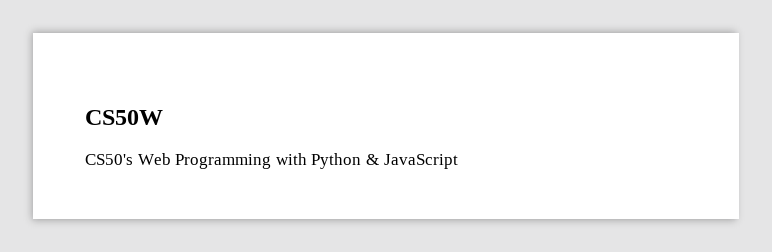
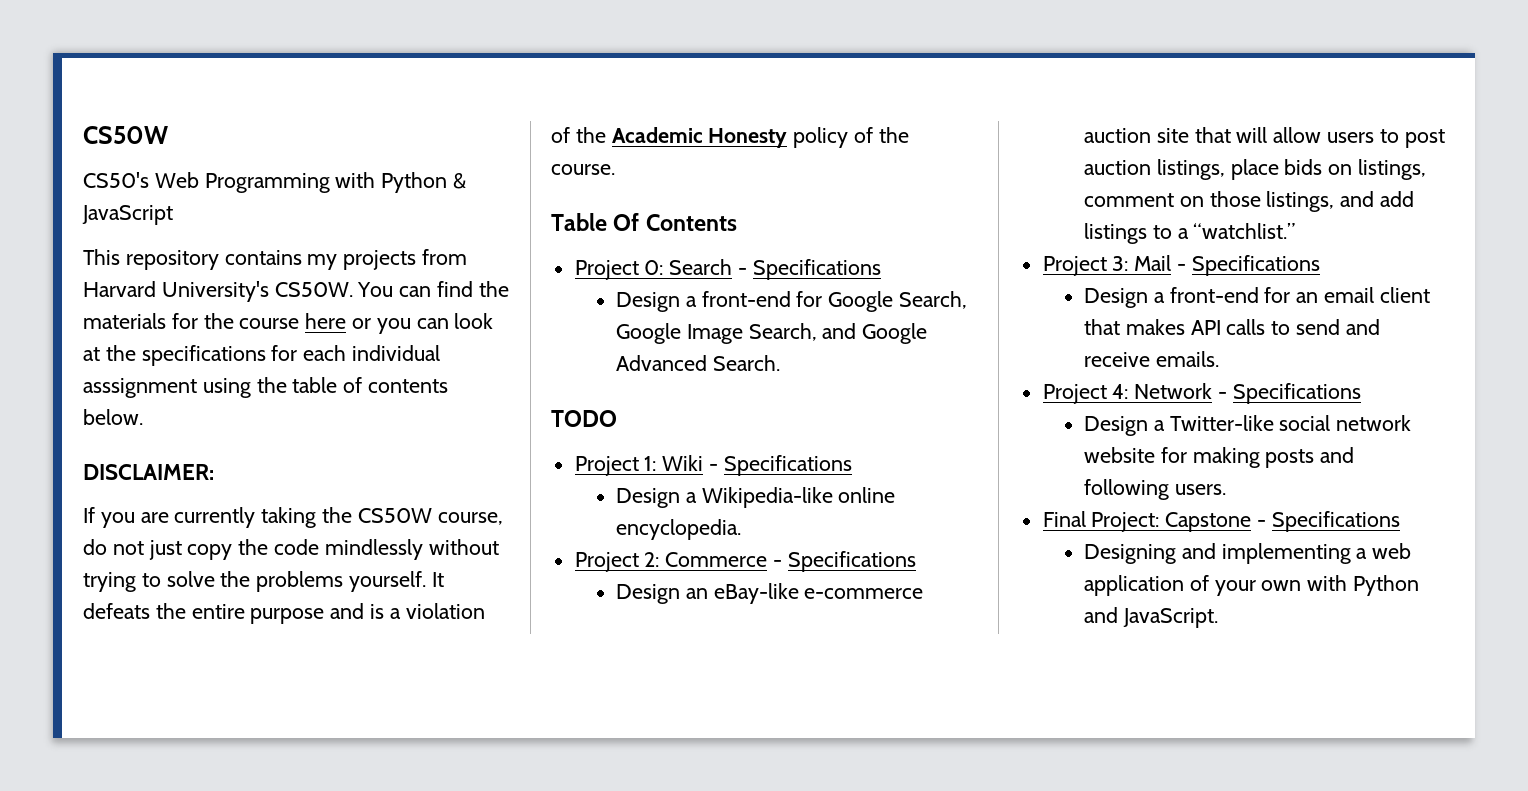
+ This repository contains my projects from Harvard University's CS50W. You can find the materials for the course here or you can look at the specifications for each individual asssignment using the table of contents below.
+ DISCLAIMER:
+ If you are currently taking the CS50W course, do not just copy the code mindlessly without trying to solve the problems yourself. It defeats the entire purpose and is a violation of the Academic Honesty policy of the course.
+ Table Of Contents
+ Project 0: Search - Specifications
+ Design a front-end for Google Search, Google Image Search, and Google Advanced Search.
+ TODO
+ Project 1: Wiki - Specifications
+ Design a Wikipedia-like online encyclopedia.
+ Project 2: Commerce - Specifications
+ Design an eBay-like e-commerce auction site that will allow users to post auction listings, place bids on listings, comment on those listings, and add listings to a “watchlist.”
+ Project 3: Mail - Specifications
+ Design a front-end for an email client that makes API calls to send and receive emails.
+ Project 4: Network - Specifications
+ Design a Twitter-like social network website for making posts and following users.
+ Final Project: Capstone - Specifications
+ Designing and implementing a web application of your own with Python and JavaScript.

